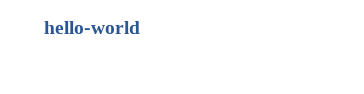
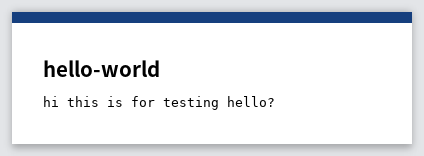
+ hi this is for testing hello?

